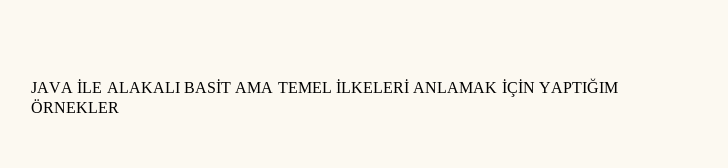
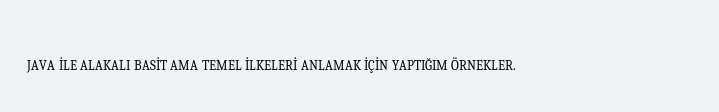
- JAVA İLE ALAKALI BASİT AMA TEMEL İLKELERİ ANLAMAK İÇİN YAPTIĞIM ÖRNEKLER
+ JAVA İLE ALAKALI BASİT AMA TEMEL İLKELERİ ANLAMAK İÇİN YAPTIĞIM ÖRNEKLER.

